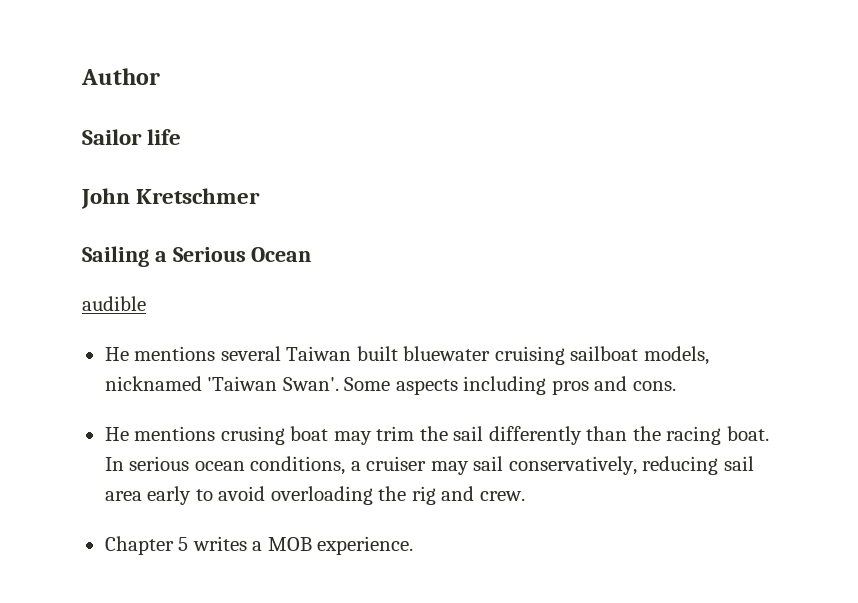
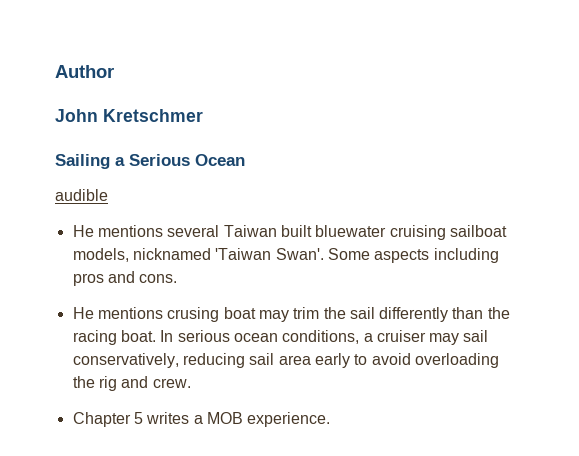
- Sailor life

